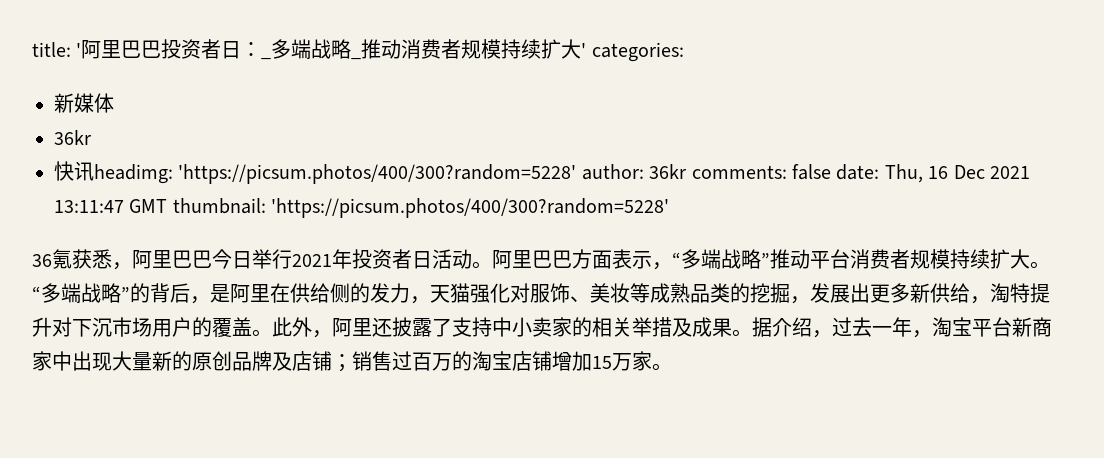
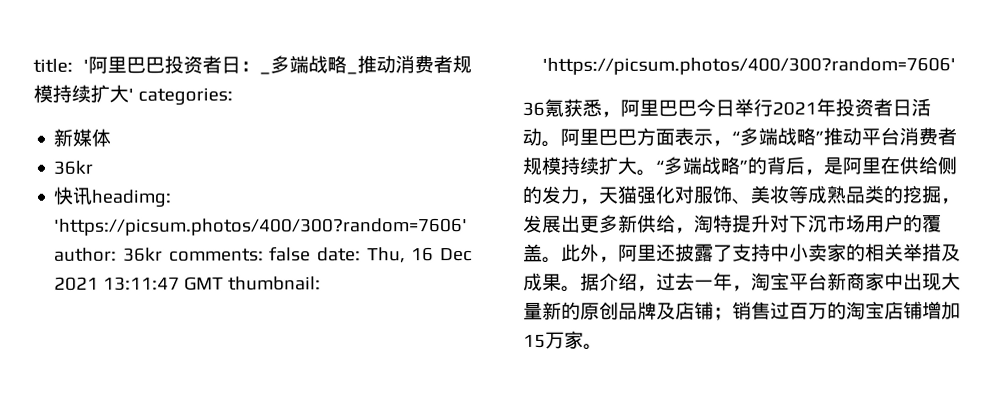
- 快讯headimg: 'https://picsum.photos/400/300?random=5228' author: 36kr comments: false date: Thu, 16 Dec 2021 13:11:47 GMT thumbnail: 'https://picsum.photos/400/300?random=5228'
+ 快讯headimg: 'https://picsum.photos/400/300?random=7606' author: 36kr comments: false date: Thu, 16 Dec 2021 13:11:47 GMT thumbnail: 'https://picsum.photos/400/300?random=7606'

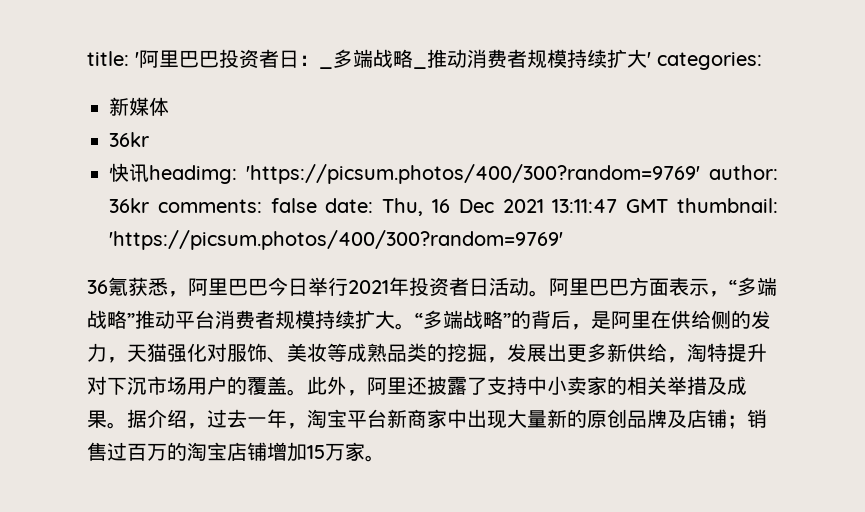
- 快讯headimg: 'https://picsum.photos/400/300?random=7606' author: 36kr comments: false date: Thu, 16 Dec 2021 13:11:47 GMT thumbnail: 'https://picsum.photos/400/300?random=7606'
+ 快讯headimg: 'https://picsum.photos/400/300?random=9769' author: 36kr comments: false date: Thu, 16 Dec 2021 13:11:47 GMT thumbnail: 'https://picsum.photos/400/300?random=9769'

